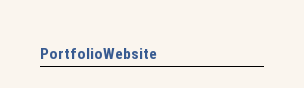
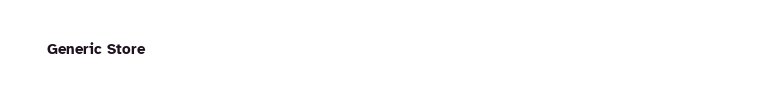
- PortfolioWebsite
+ Generic Store

